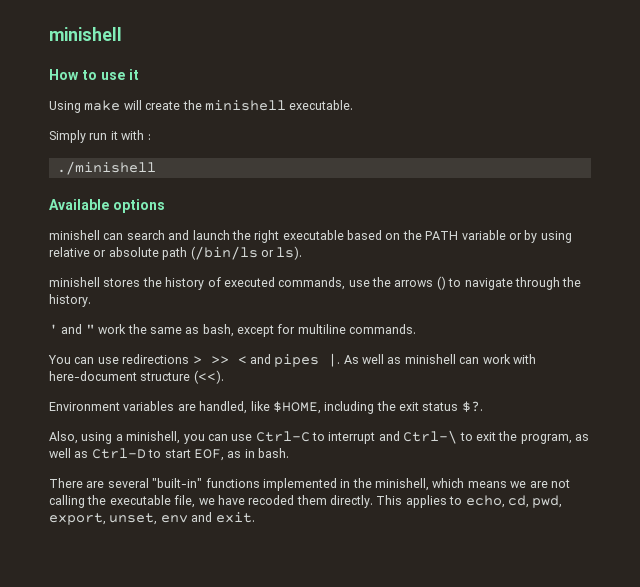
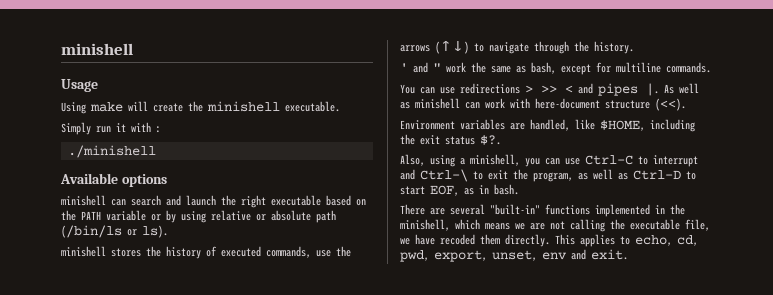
- How to use it
+ Usage
- minishell stores the history of executed commands, use the arrows () to navigate through the history.
+ minishell stores the history of executed commands, use the arrows (↑↓) to navigate through the history.

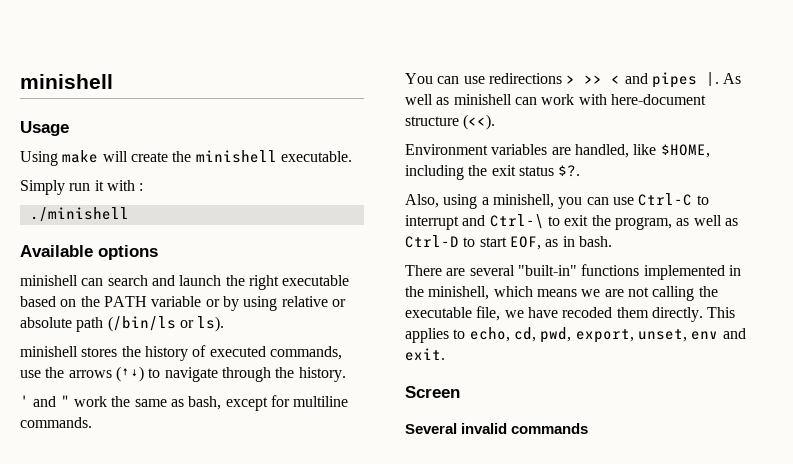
+ Screen
+ Several invalid commands

